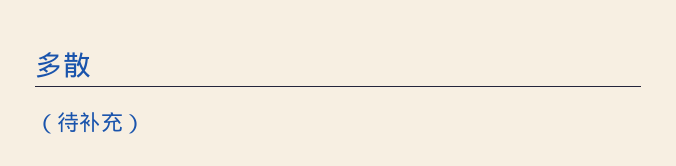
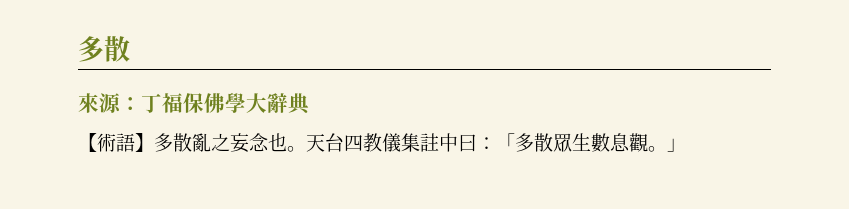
- （待补充）
+ 來源：丁福保佛學大辭典
+ 【術語】多散亂之妄念也。天台四教儀集註中曰：「多散眾生數息觀。」

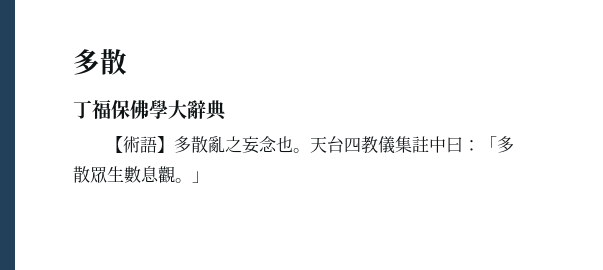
- 來源：丁福保佛學大辭典
+ 丁福保佛學大辭典

